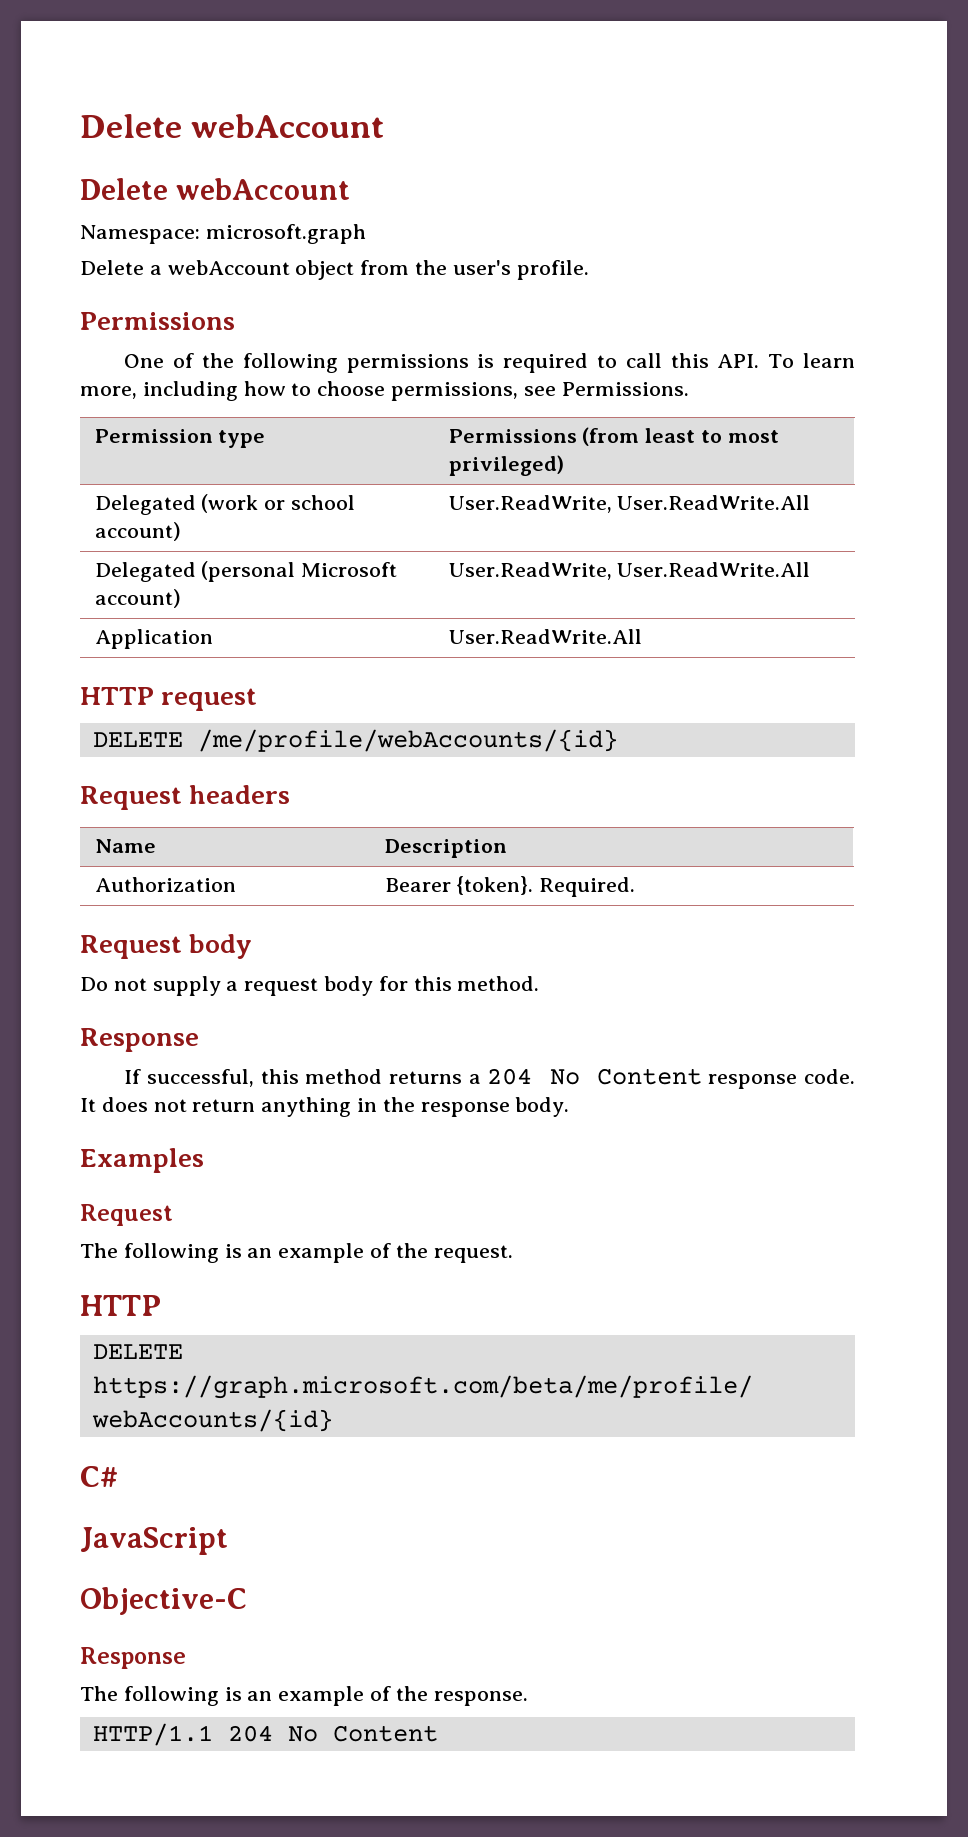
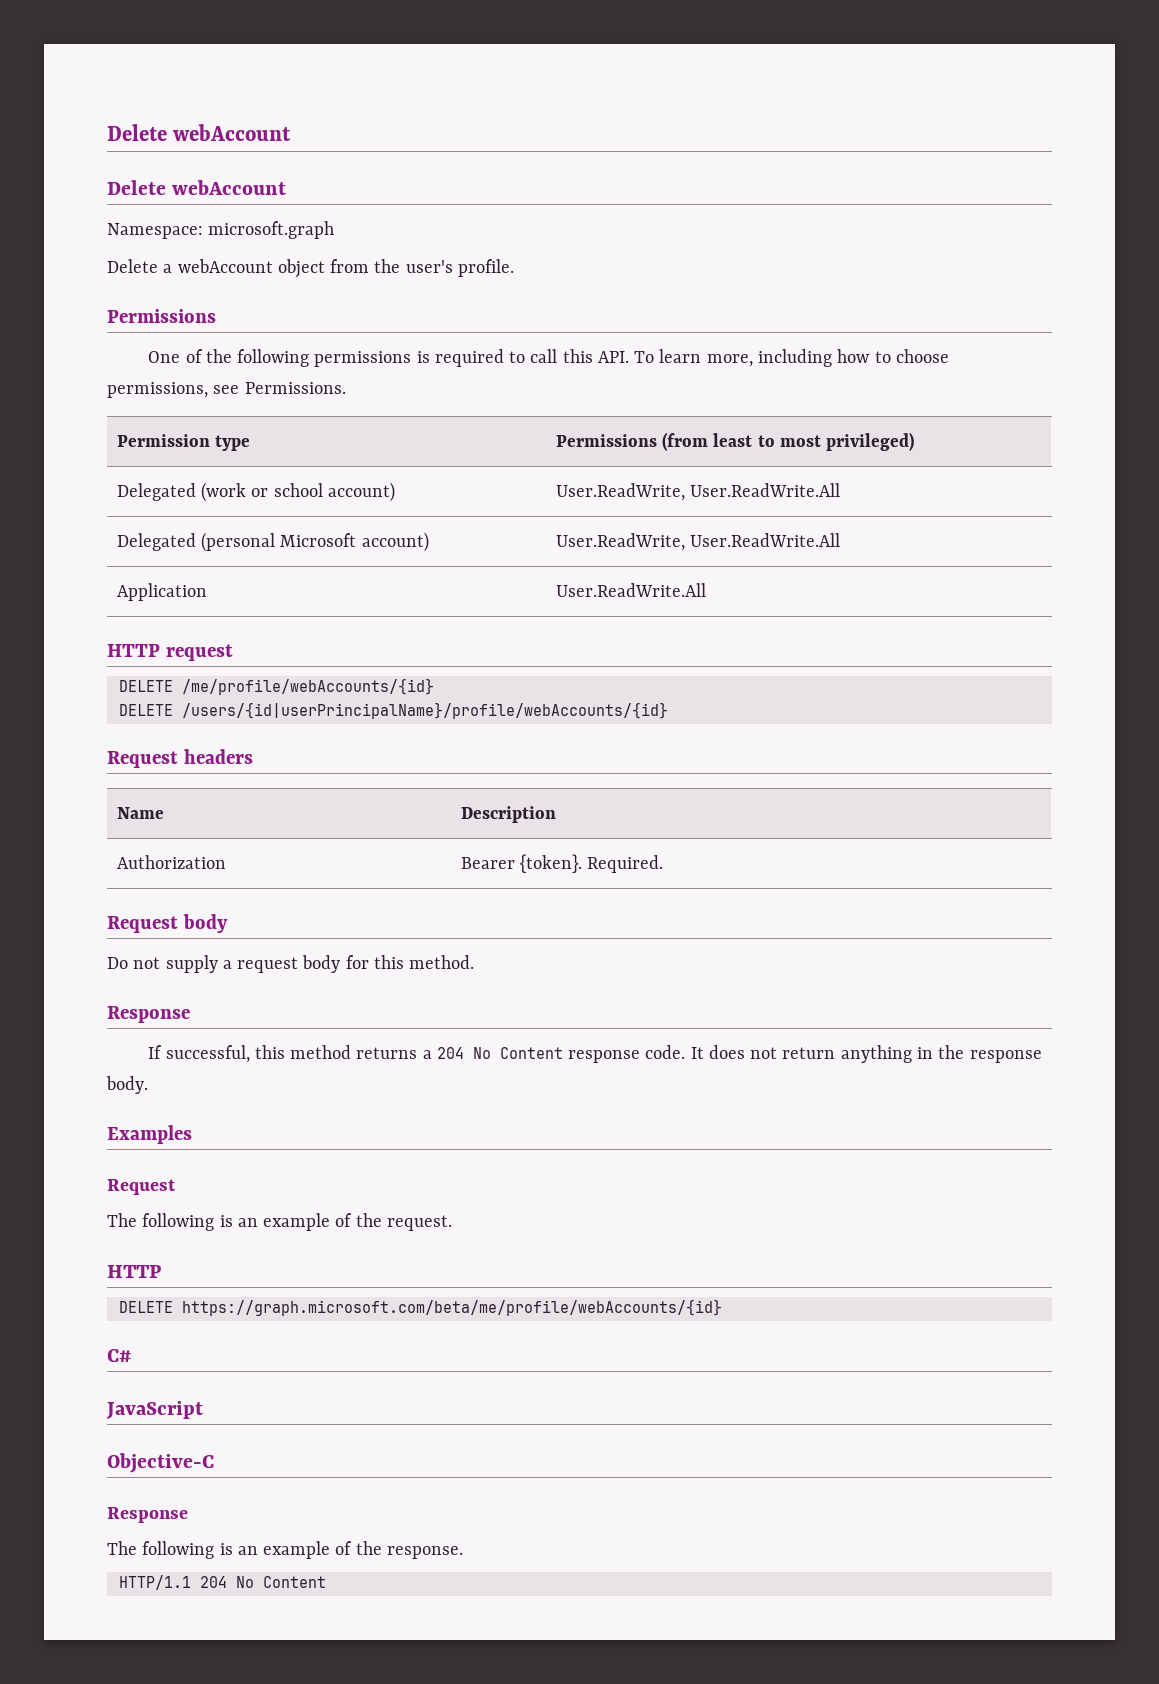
+ DELETE /users/{id|userPrincipalName}/profile/webAccounts/{id}

